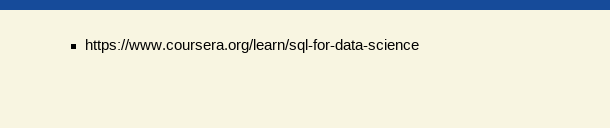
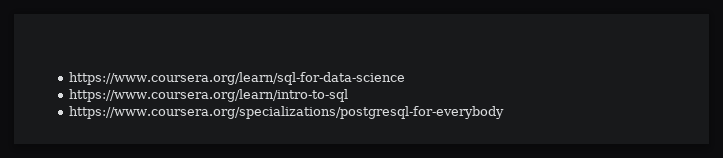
+ https://www.coursera.org/learn/intro-to-sql
+ https://www.coursera.org/specializations/postgresql-for-everybody

